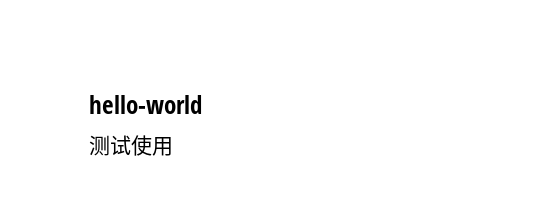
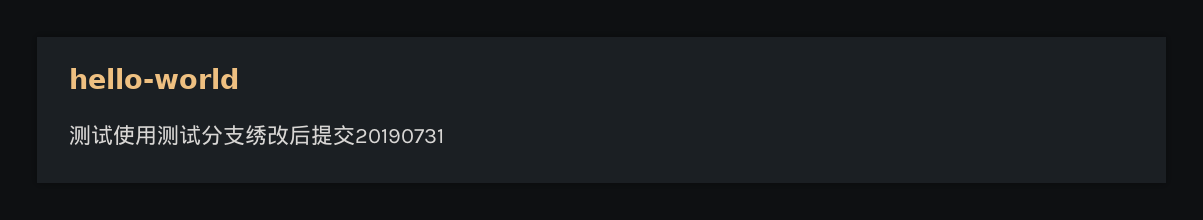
- 测试使用
+ 测试使用测试分支绣改后提交20190731

